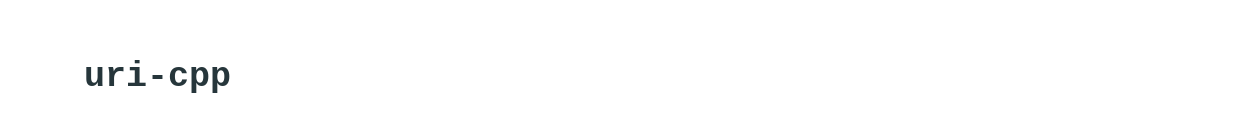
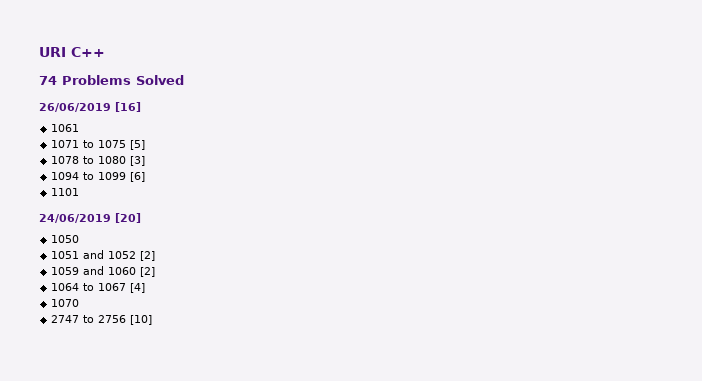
- uri-cpp
+ URI C++
+ 74 Problems Solved
+ 26/06/2019 [16]
+ 1061
+ 1071 to 1075 [5]
+ 1078 to 1080 [3]
+ 1094 to 1099 [6]
+ 1101
+ 24/06/2019 [20]
+ 1050
+ 1051 and 1052 [2]
+ 1059 and 1060 [2]
+ 1064 to 1067 [4]
+ 1070
+ 2747 to 2756 [10]

